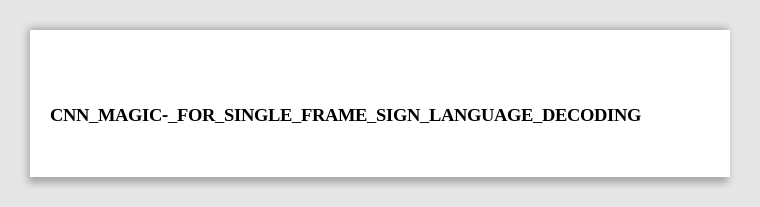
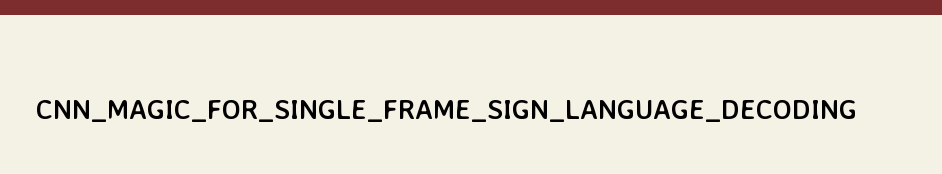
- CNN_MAGIC-_FOR_SINGLE_FRAME_SIGN_LANGUAGE_DECODING
+ CNN_MAGIC_FOR_SINGLE_FRAME_SIGN_LANGUAGE_DECODING

